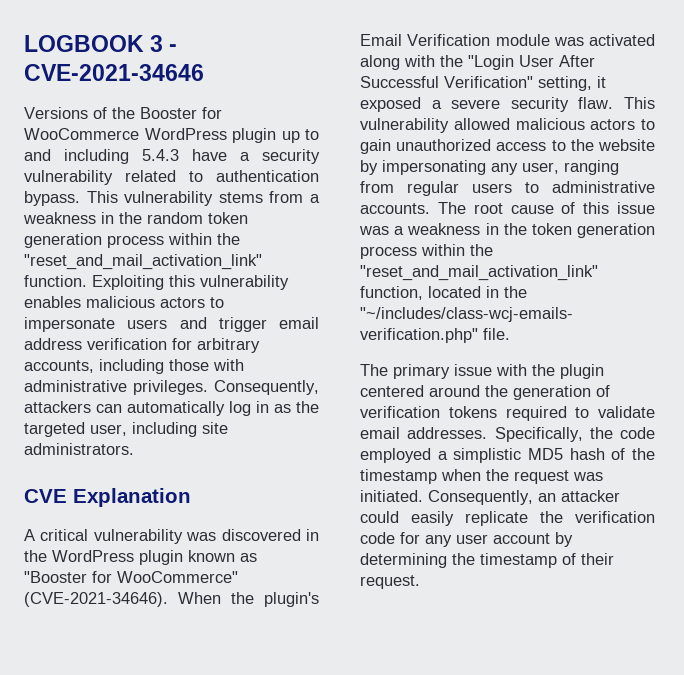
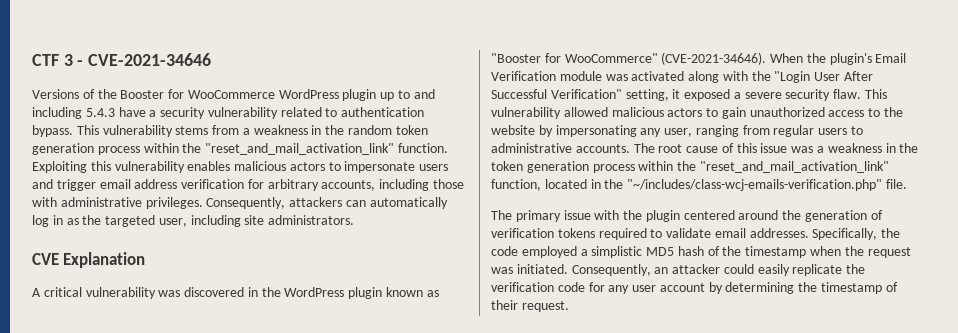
- LOGBOOK 3 - CVE-2021-34646
+ CTF 3 - CVE-2021-34646

